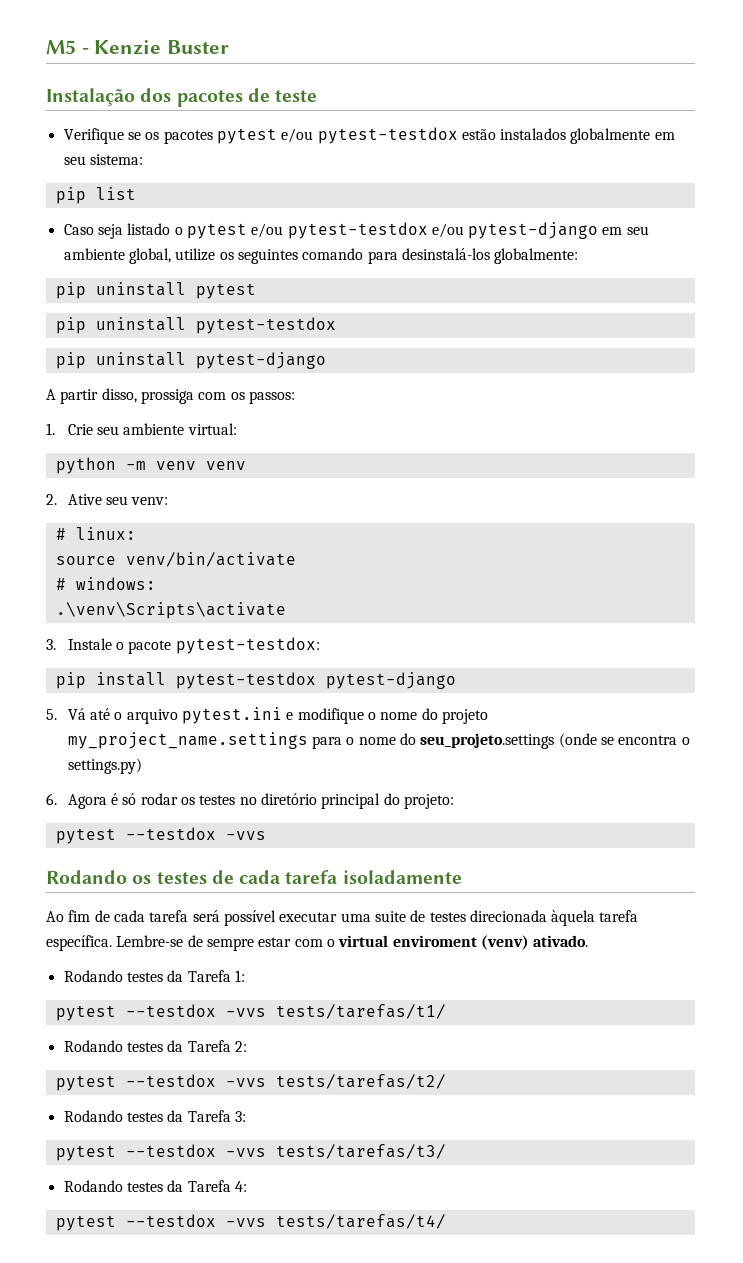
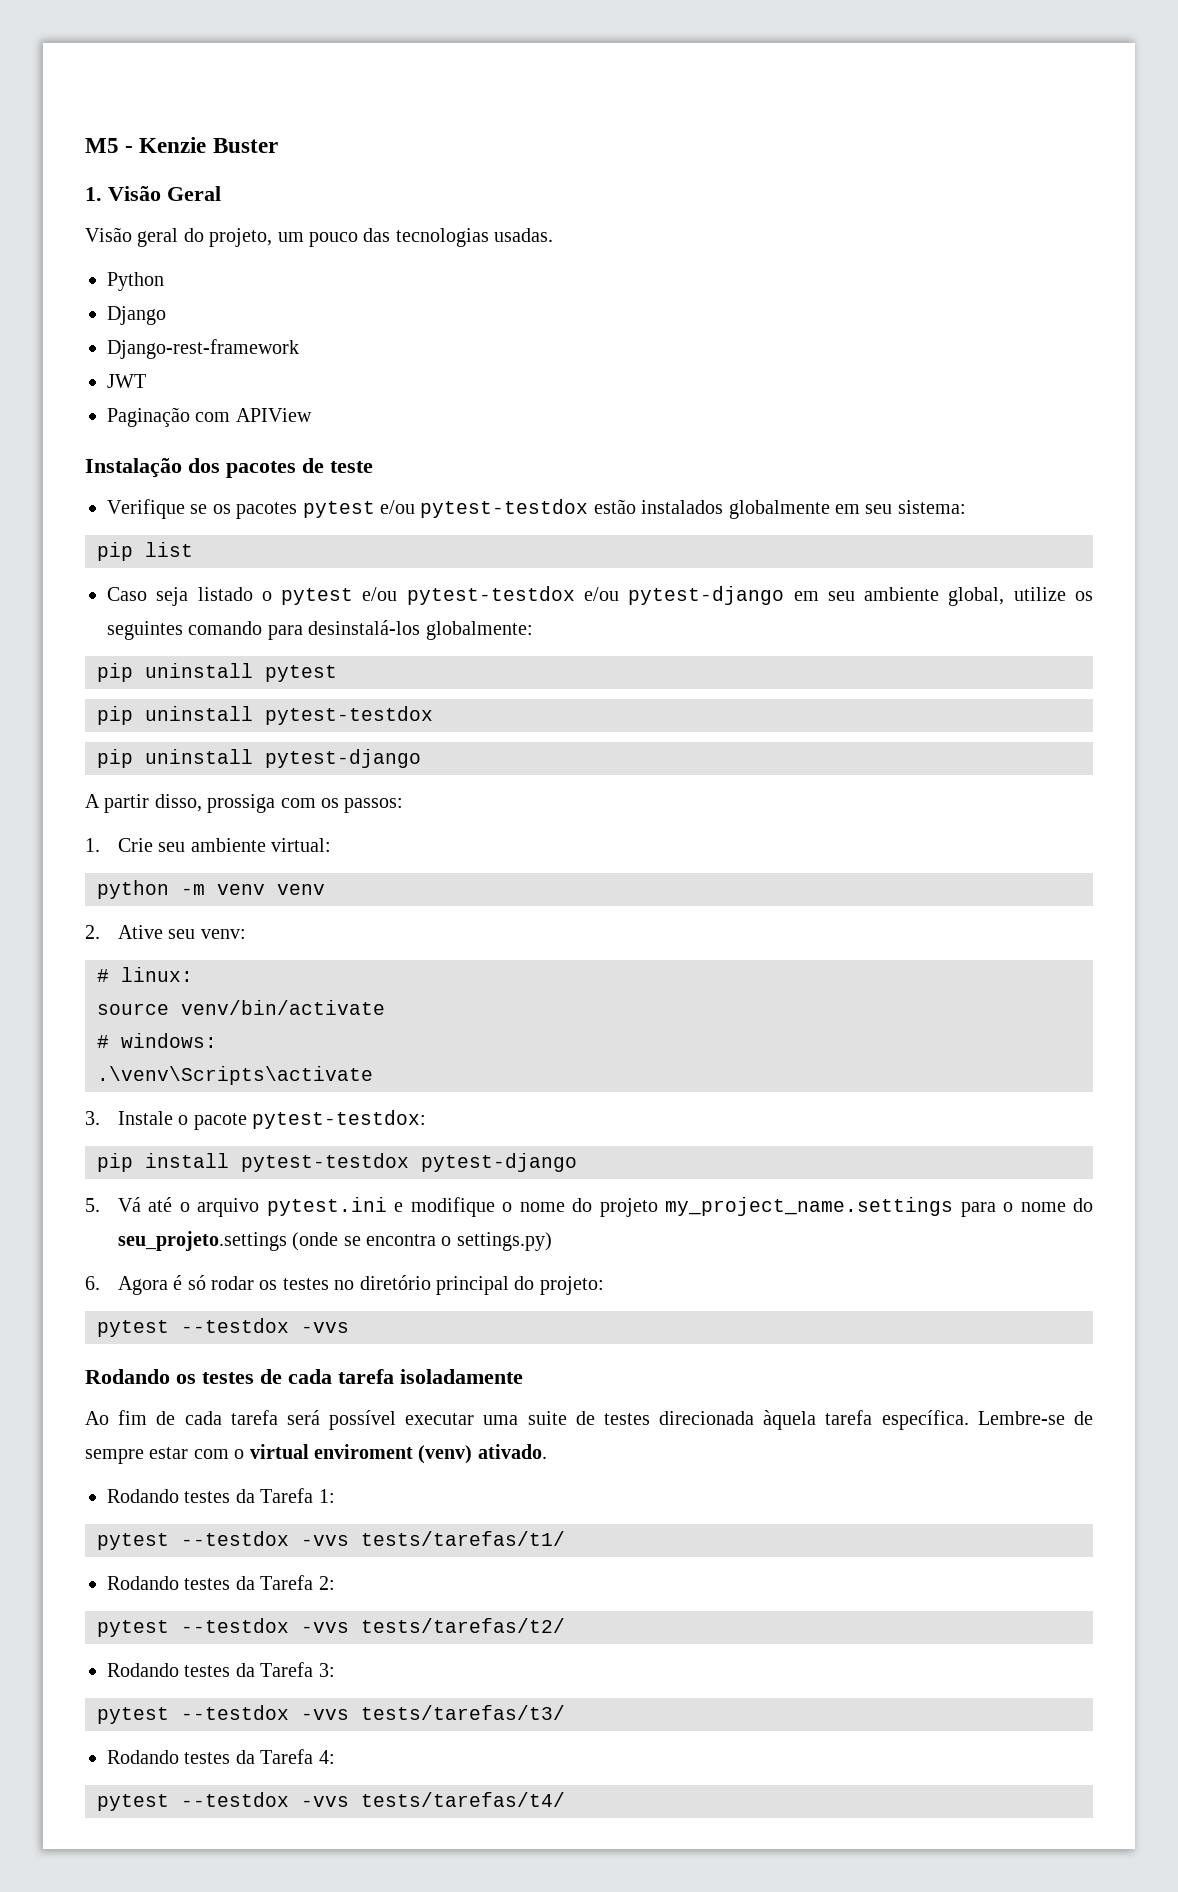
+ 1. Visão Geral
+ Visão geral do projeto, um pouco das tecnologias usadas.
+ Python
+ Django
+ Django-rest-framework
+ JWT
+ Paginação com APIView

